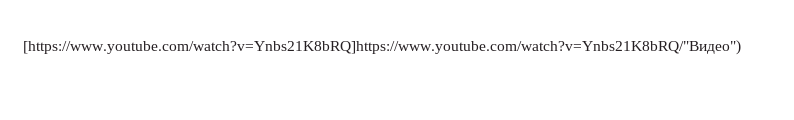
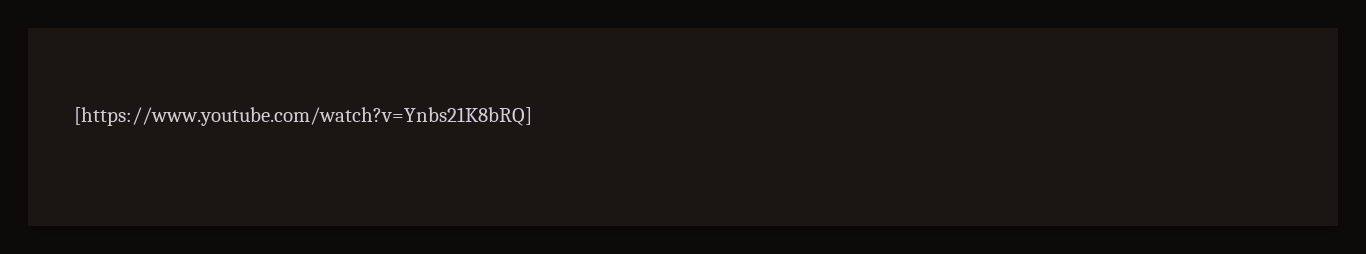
- [https://www.youtube.com/watch?v=Ynbs21K8bRQ]https://www.youtube.com/watch?v=Ynbs21K8bRQ/"Видео")
+ [https://www.youtube.com/watch?v=Ynbs21K8bRQ]

